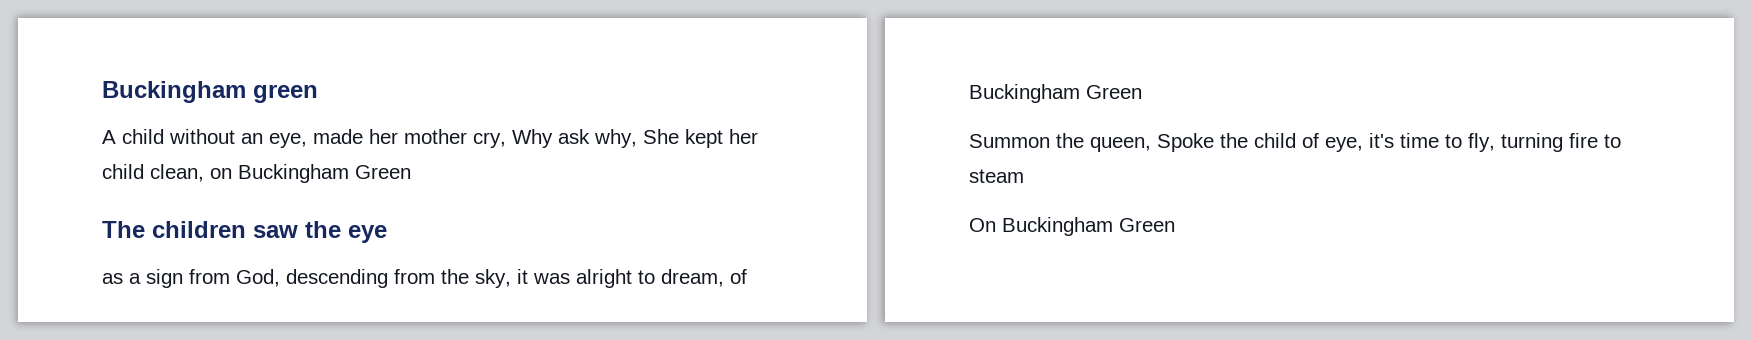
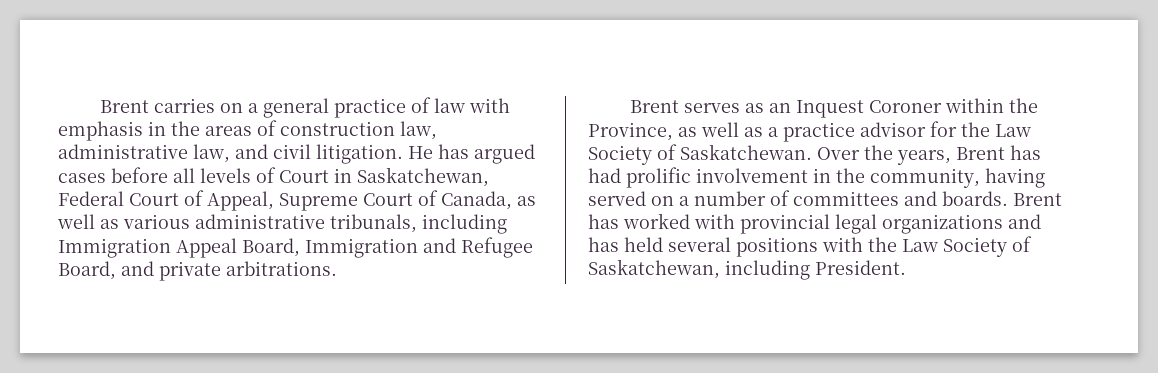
- Buckingham green
- A child without an eye, made her mother cry, Why ask why, She kept her child clean, on Buckingham Green
- The children saw the eye
- as a sign from God, descending from the sky, it was alright to dream, of Buckingham Green
- Summon the queen, Spoke the child of eye, it's time to fly, turning fire to steam
- On Buckingham Green
+ Brent carries on a general practice of law with emphasis in the areas of construction law, administrative law, and civil litigation. He has argued cases before all levels of Court in Saskatchewan, Federal Court of Appeal, Supreme Court of Canada, as well as various administrative tribunals, including Immigration Appeal Board, Immigration and Refugee Board, and private arbitrations.
+ Brent serves as an Inquest Coroner within the Province, as well as a practice advisor for the Law Society of Saskatchewan. Over the years, Brent has had prolific involvement in the community, having served on a number of committees and boards. Brent has worked with provincial legal organizations and has held several positions with the Law Society of Saskatchewan, including President.

